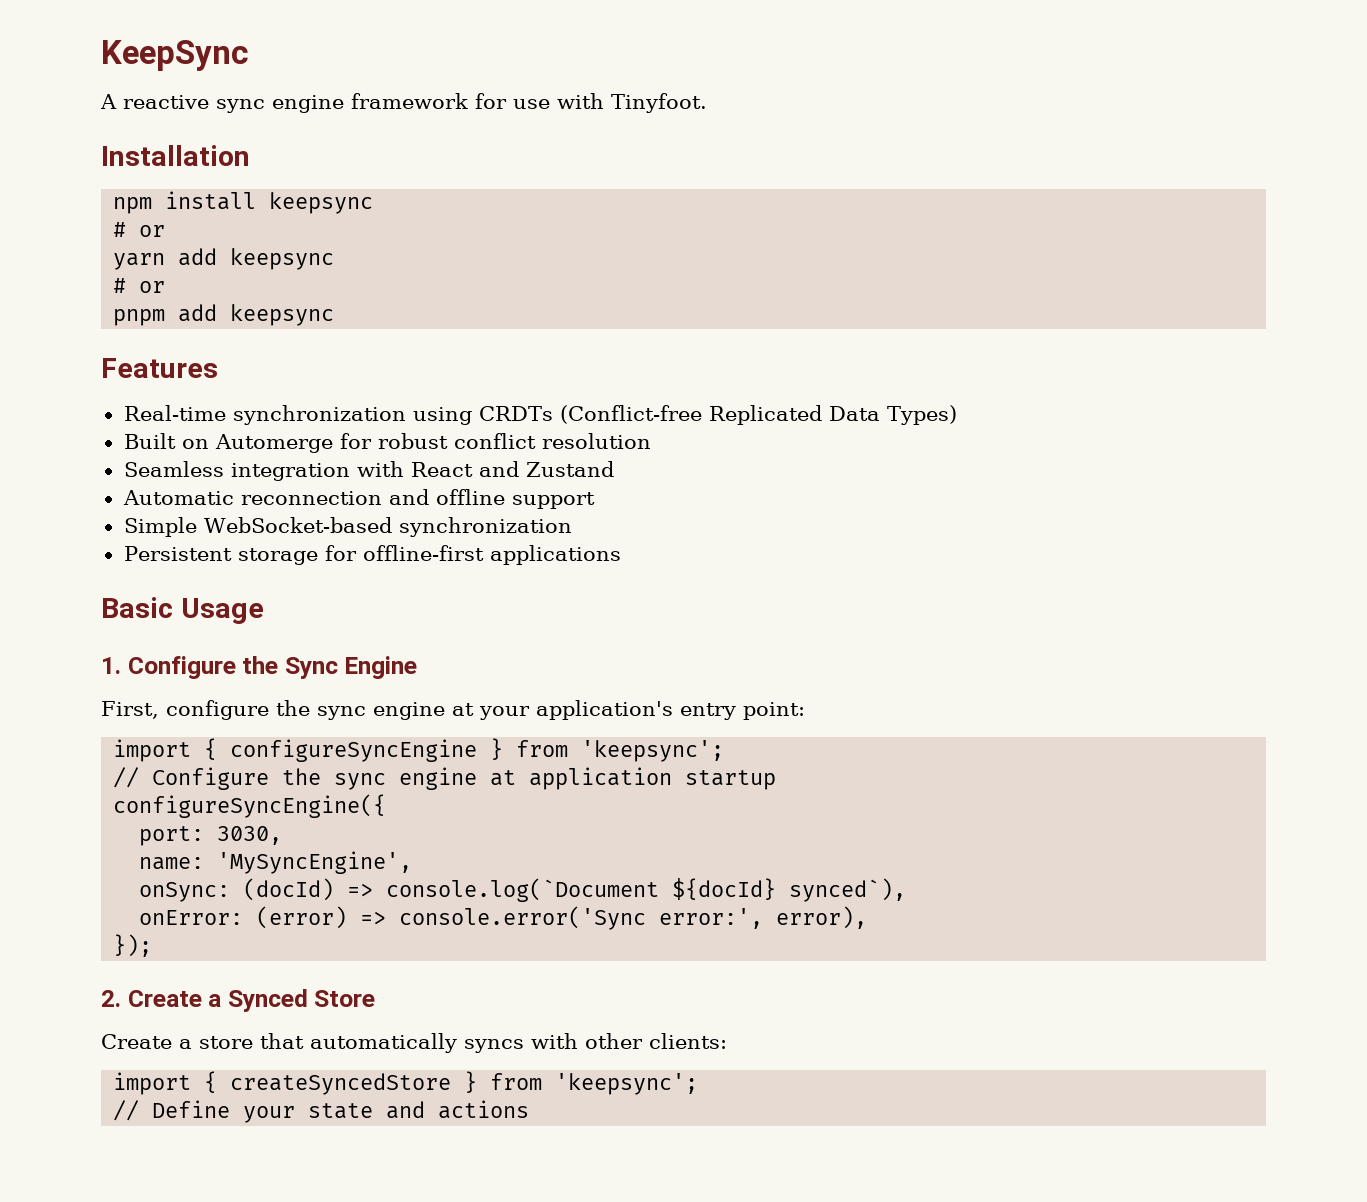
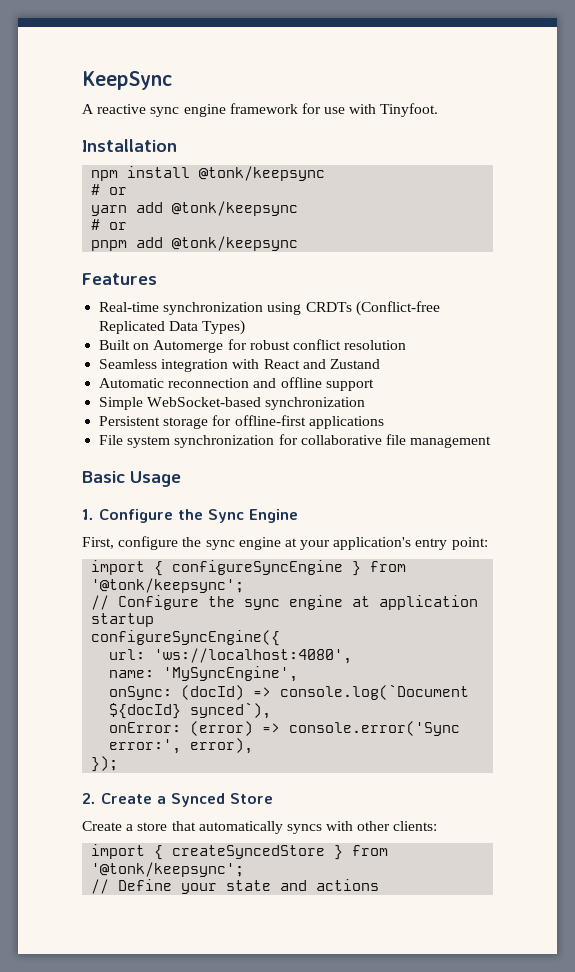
- npm install keepsync
+ npm install @tonk/keepsync
- yarn add keepsync
+ yarn add @tonk/keepsync
- pnpm add keepsync
+ pnpm add @tonk/keepsync
+ File system synchronization for collaborative file management
- import { configureSyncEngine } from 'keepsync';
+ import { configureSyncEngine } from '@tonk/keepsync';
- port: 3030,
+ url: 'ws://localhost:4080',
- import { createSyncedStore } from 'keepsync';
+ import { createSyncedStore } from '@tonk/keepsync';

